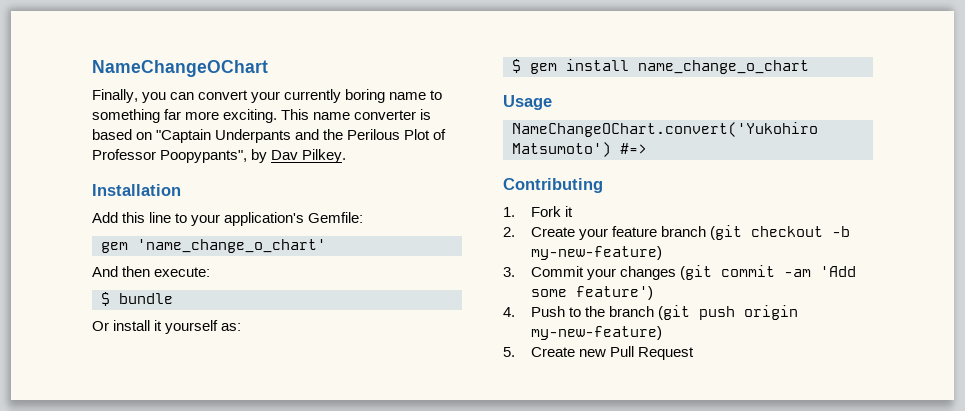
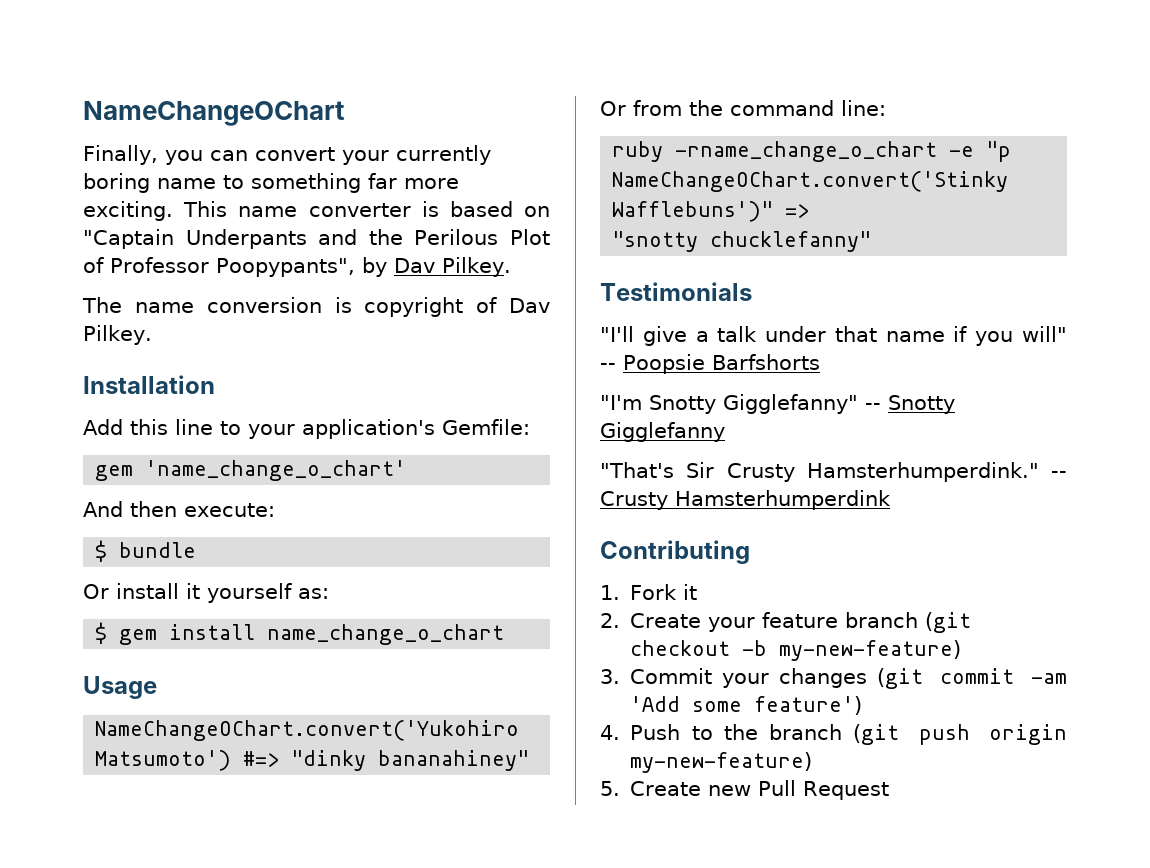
+ The name conversion is copyright of Dav Pilkey.
- NameChangeOChart.convert('Yukohiro Matsumoto') #=>
+ NameChangeOChart.convert('Yukohiro Matsumoto') #=> "dinky bananahiney"
+ Or from the command line:
+ ruby -rname_change_o_chart -e "p NameChangeOChart.convert('Stinky Wafflebuns')" =>
+ "snotty chucklefanny"
+ Testimonials
+ "I'll give a talk under that name if you will" -- Poopsie Barfshorts
+ "I'm Snotty Gigglefanny" -- Snotty Gigglefanny
+ "That's Sir Crusty Hamsterhumperdink." -- Crusty Hamsterhumperdink

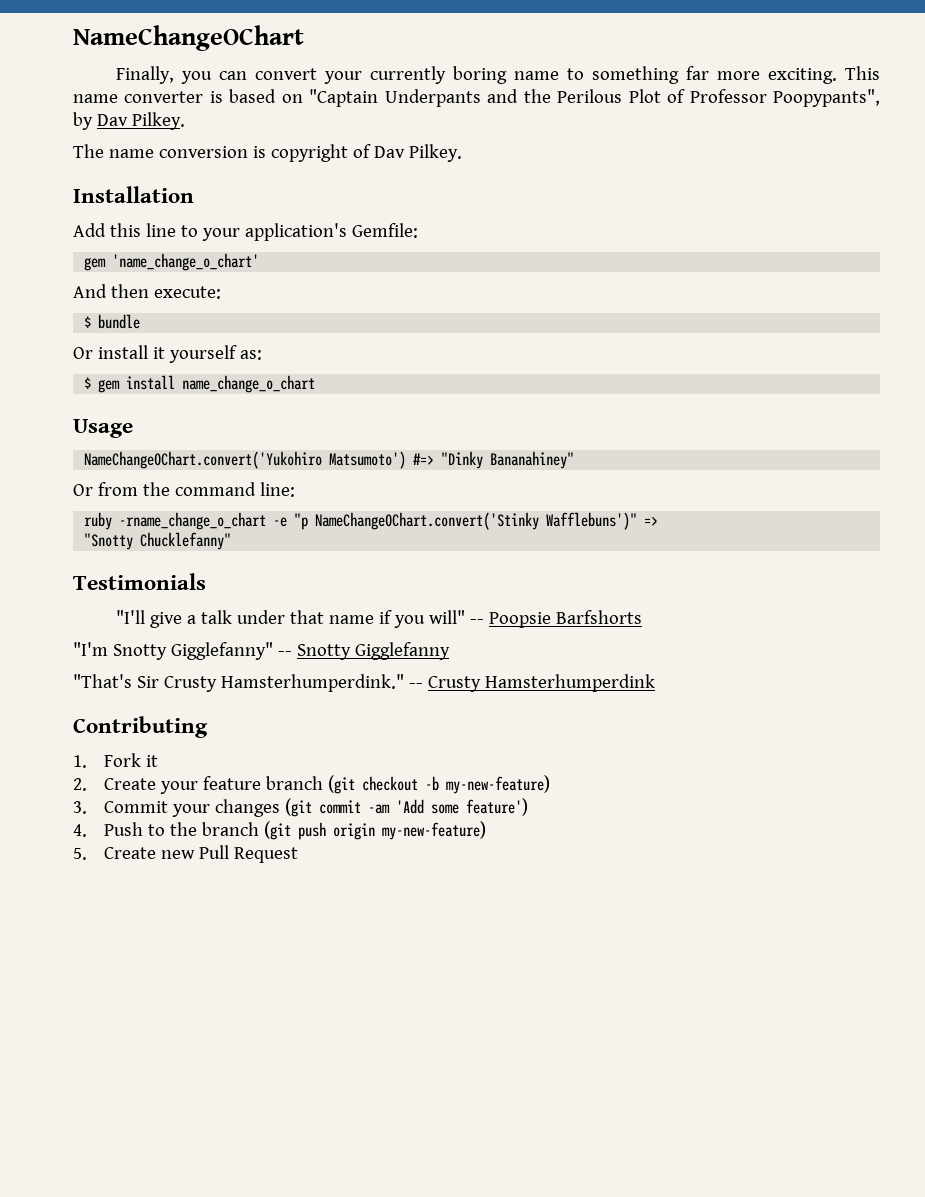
- NameChangeOChart.convert('Yukohiro Matsumoto') #=> "dinky bananahiney"
+ NameChangeOChart.convert('Yukohiro Matsumoto') #=> "Dinky Bananahiney"
- "snotty chucklefanny"
+ "Snotty Chucklefanny"

